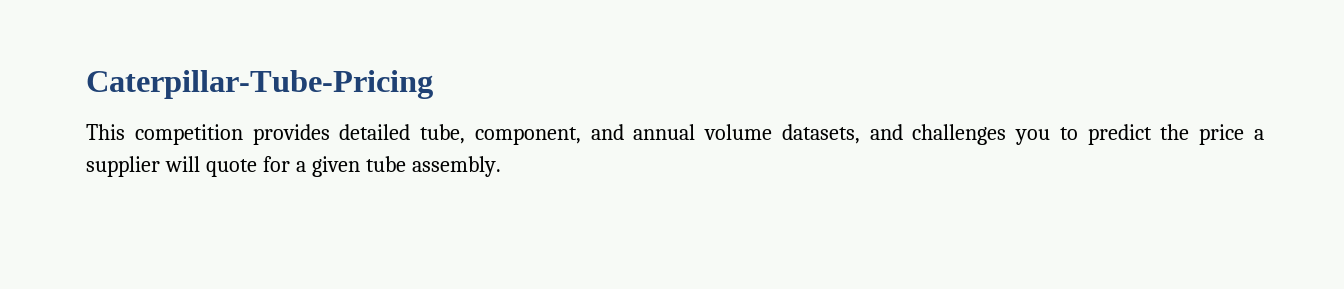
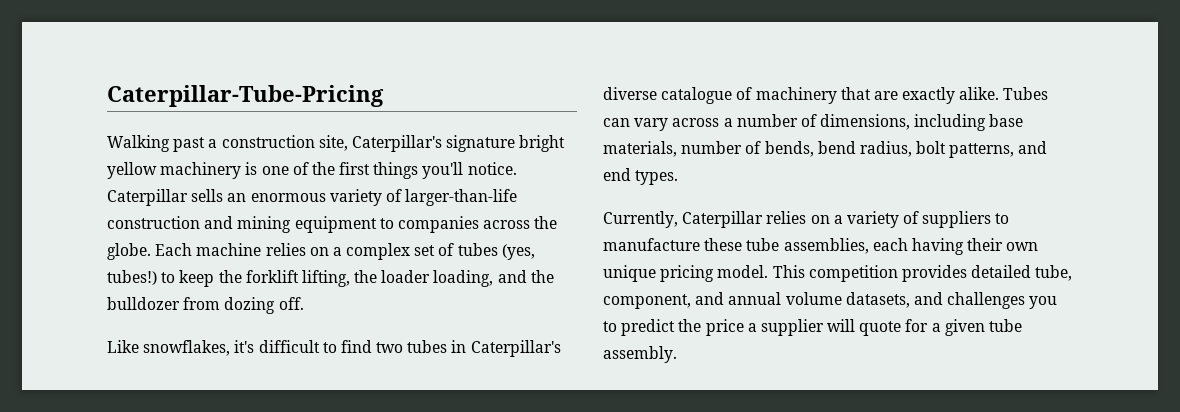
+ Walking past a construction site, Caterpillar's signature bright yellow machinery is one of the first things you'll notice. Caterpillar sells an enormous variety of larger-than-life construction and mining equipment to companies across the globe. Each machine relies on a complex set of tubes (yes, tubes!) to keep the forklift lifting, the loader loading, and the bulldozer from dozing off.
+ Like snowflakes, it's difficult to find two tubes in Caterpillar's diverse catalogue of machinery that are exactly alike. Tubes can vary across a number of dimensions, including base materials, number of bends, bend radius, bolt patterns, and end types.
+ Currently, Caterpillar relies on a variety of suppliers to manufacture these tube assemblies, each having their own unique pricing model.

